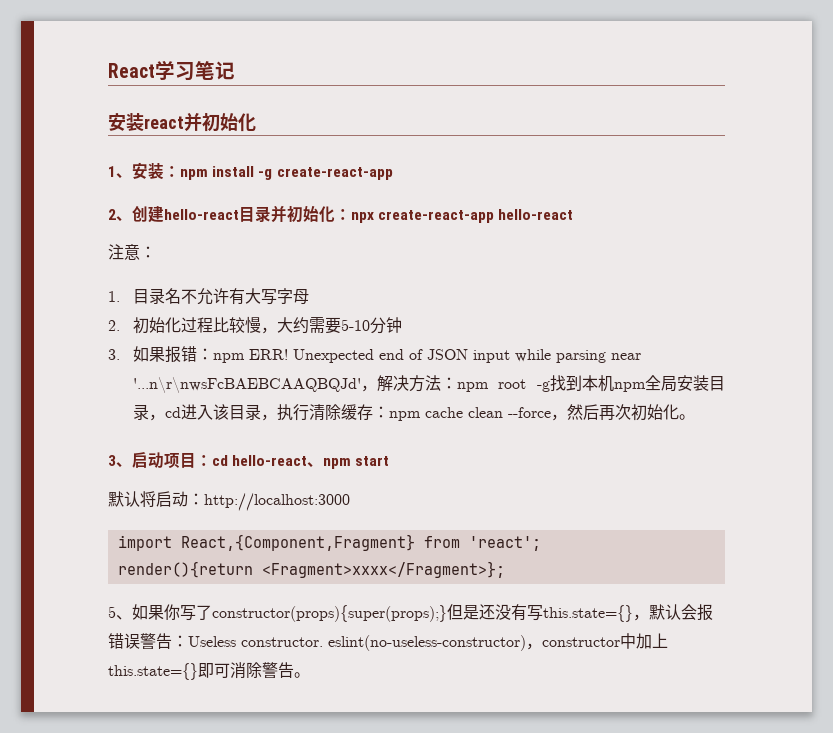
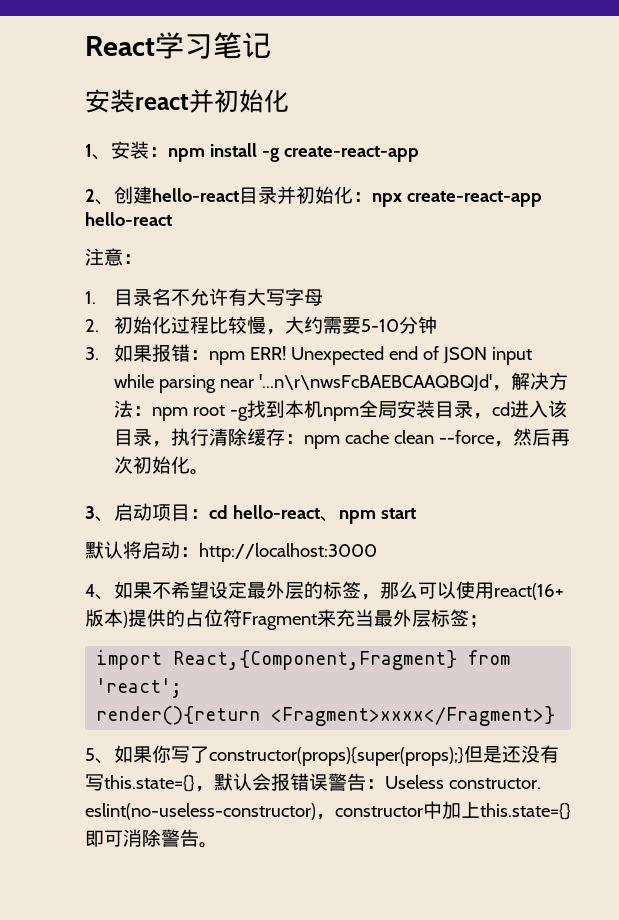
+ 4、如果不希望设定最外层的标签，那么可以使用react(16+版本)提供的占位符Fragment来充当最外层标签；
- render(){return <Fragment>xxxx</Fragment>};
+ render(){return <Fragment>xxxx</Fragment>}

